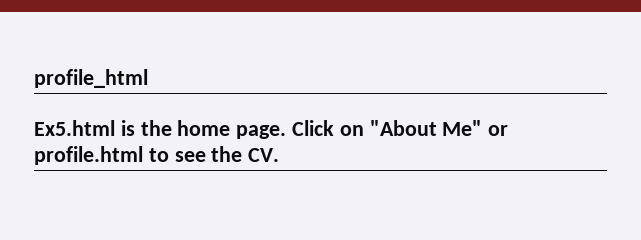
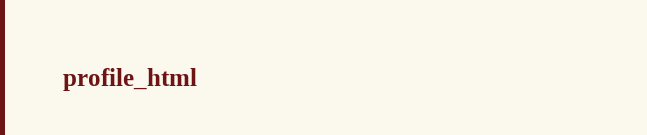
- Ex5.html is the home page. Click on "About Me" or profile.html to see the CV.

